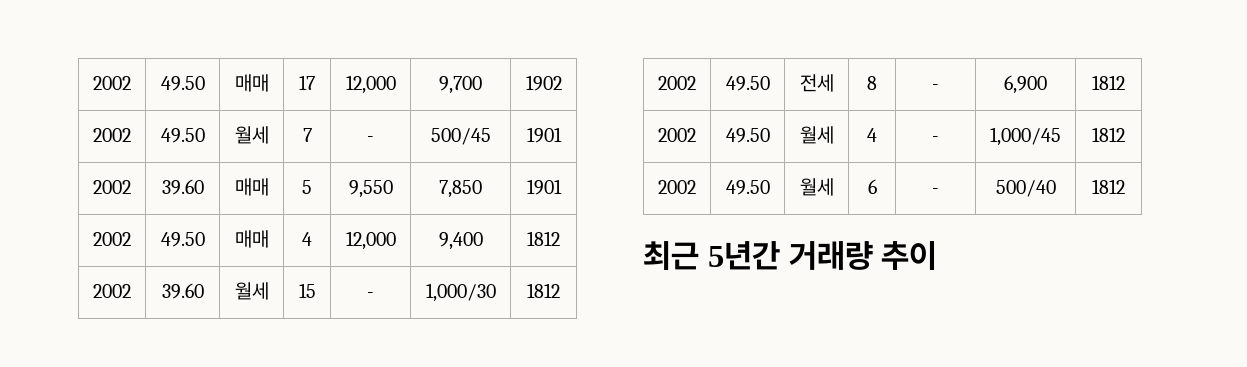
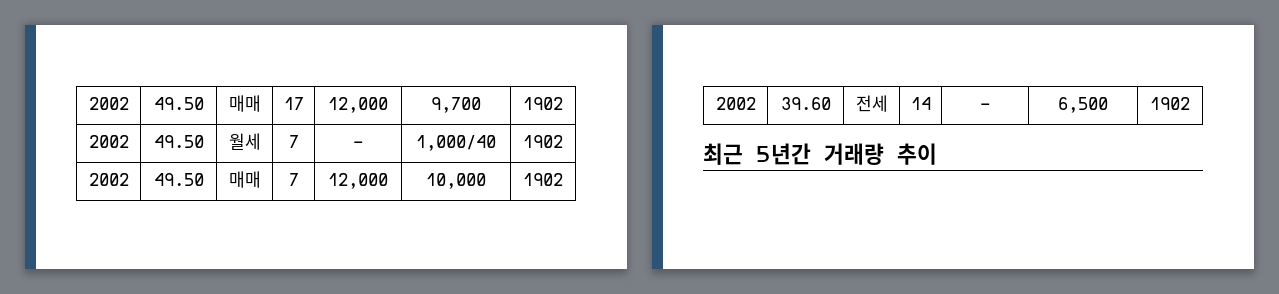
- 2002 | 49.50 | 월세 | 7 | - | 500/45 | 1901
- 2002 | 39.60 | 매매 | 5 | 9,550 | 7,850 | 1901
- 2002 | 49.50 | 매매 | 4 | 12,000 | 9,400 | 1812
- 2002 | 39.60 | 월세 | 15 | - | 1,000/30 | 1812
- 2002 | 49.50 | 전세 | 8 | - | 6,900 | 1812
- 2002 | 49.50 | 월세 | 4 | - | 1,000/45 | 1812
- 2002 | 49.50 | 월세 | 6 | - | 500/40 | 1812
+ 2002 | 49.50 | 월세 | 7 | - | 1,000/40 | 1902
+ 2002 | 49.50 | 매매 | 7 | 12,000 | 10,000 | 1902
+ 2002 | 39.60 | 전세 | 14 | - | 6,500 | 1902

